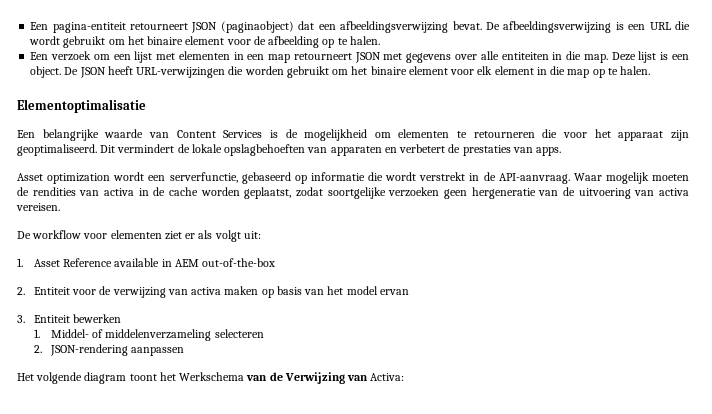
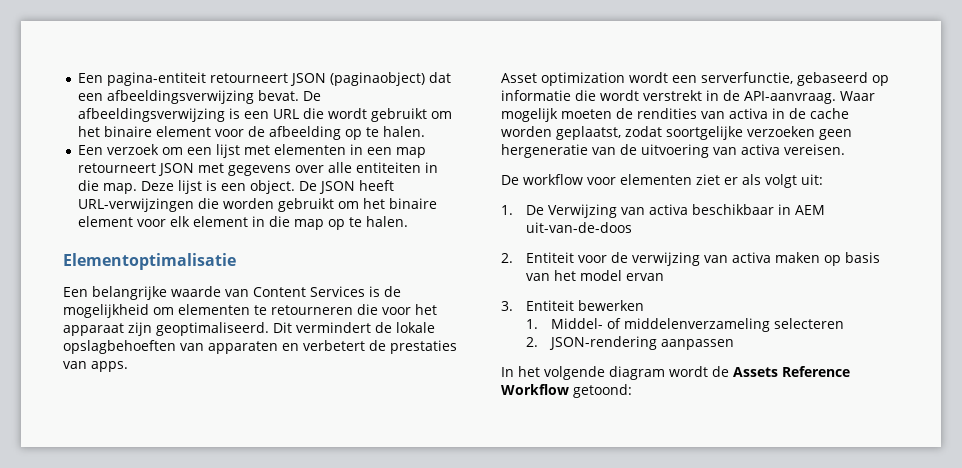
- 1. Asset Reference available in AEM out-of-the-box
+ 1. De Verwijzing van activa beschikbaar in AEM uit-van-de-doos
- Het volgende diagram toont het Werkschema van de Verwijzing van Activa:
+ In het volgende diagram wordt de Assets Reference Workflow getoond:

